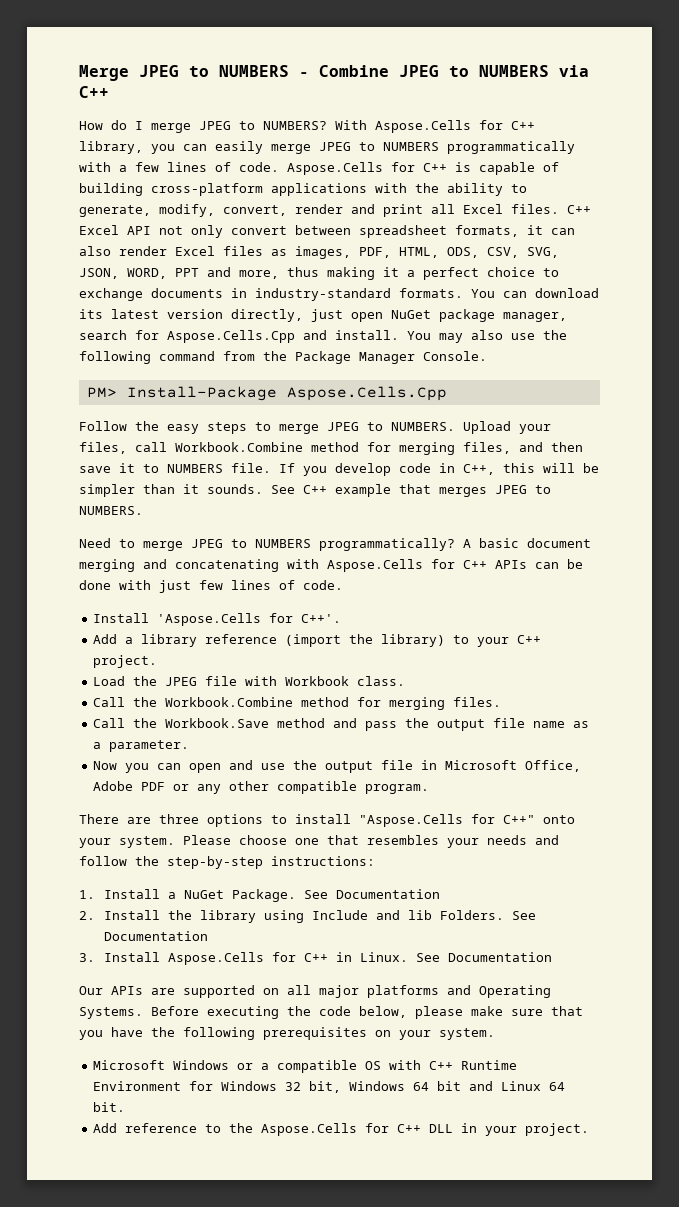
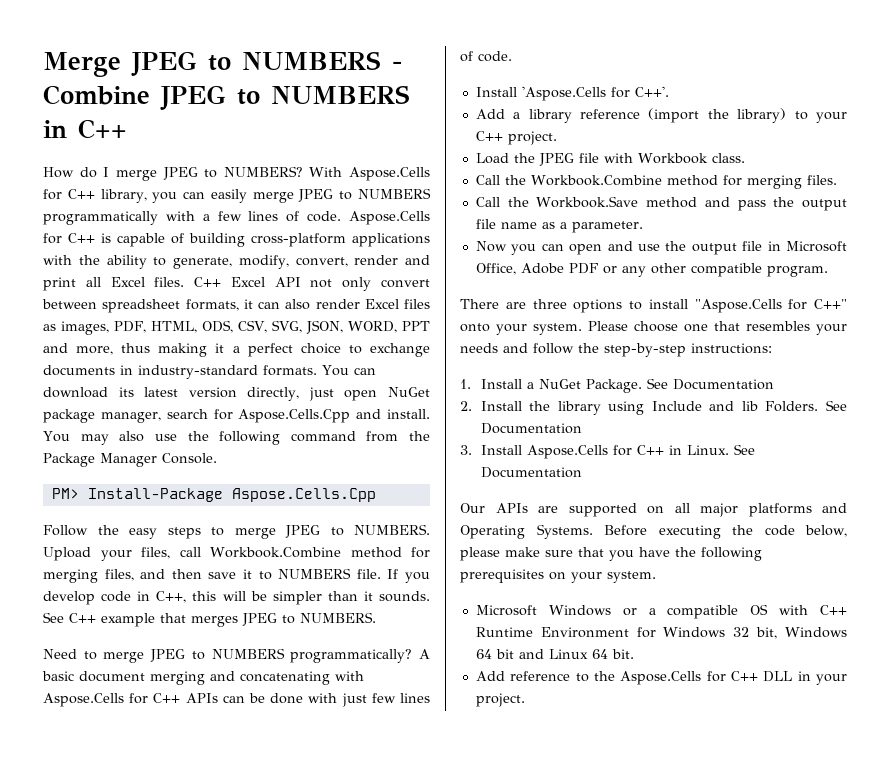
- Merge JPEG to NUMBERS - Combine JPEG to NUMBERS via C++
+ Merge JPEG to NUMBERS - Combine JPEG to NUMBERS in C++

